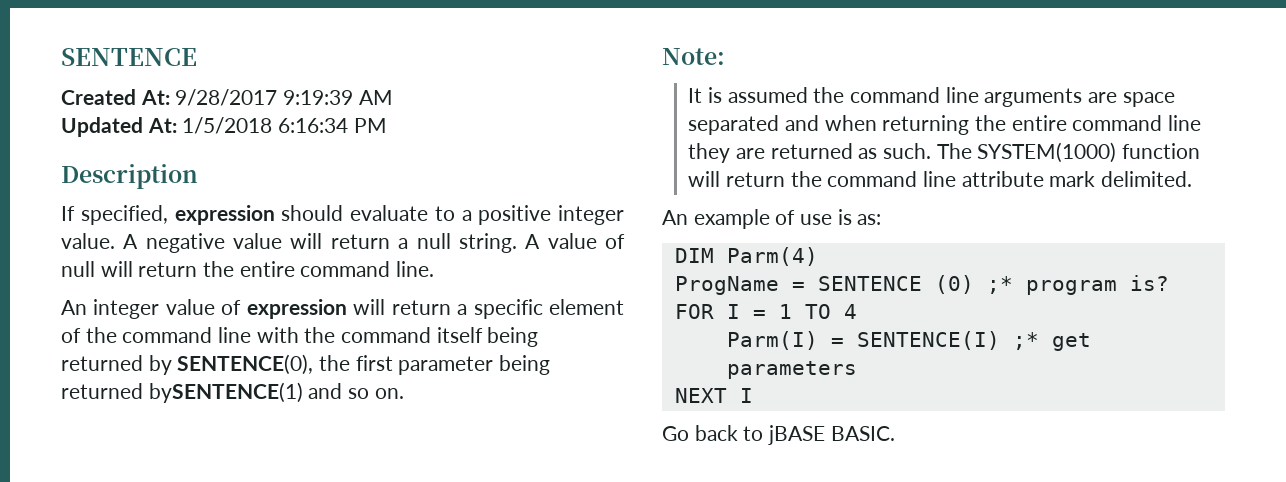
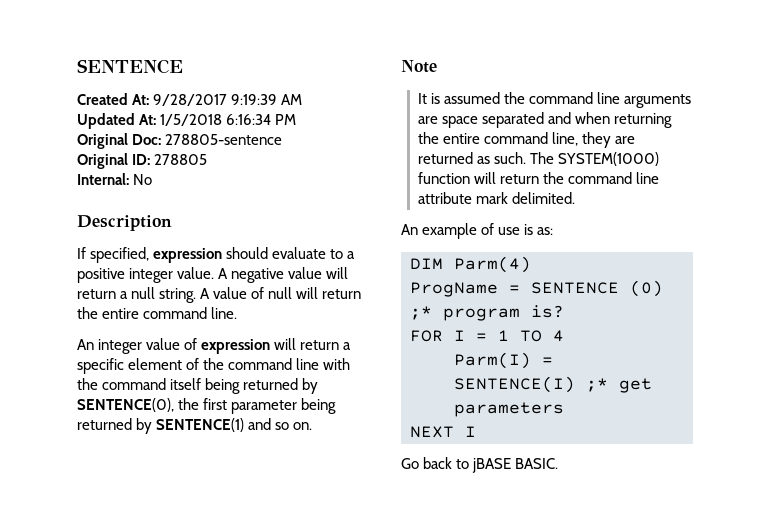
+ Original Doc: 278805-sentence
+ Original ID: 278805
+ Internal: No
- An integer value of expression will return a specific element of the command line with the command itself being returned by SENTENCE(0), the first parameter being returned bySENTENCE(1) and so on.
+ An integer value of expression will return a specific element of the command line with the command itself being returned by SENTENCE(0), the first parameter being returned by SENTENCE(1) and so on.
- Note:
+ Note
- It is assumed the command line arguments are space separated and when returning the entire command line they are returned as such.
+ It is assumed the command line arguments are space separated and when returning the entire command line, they are returned as such.

